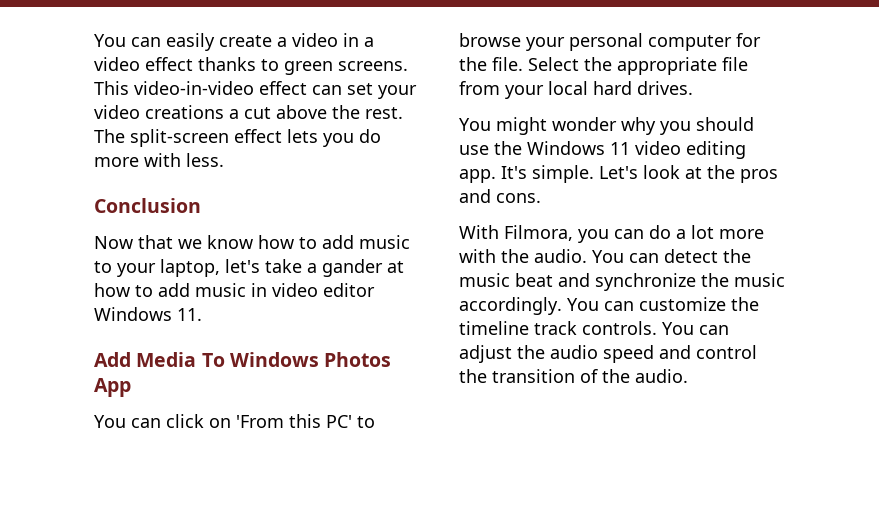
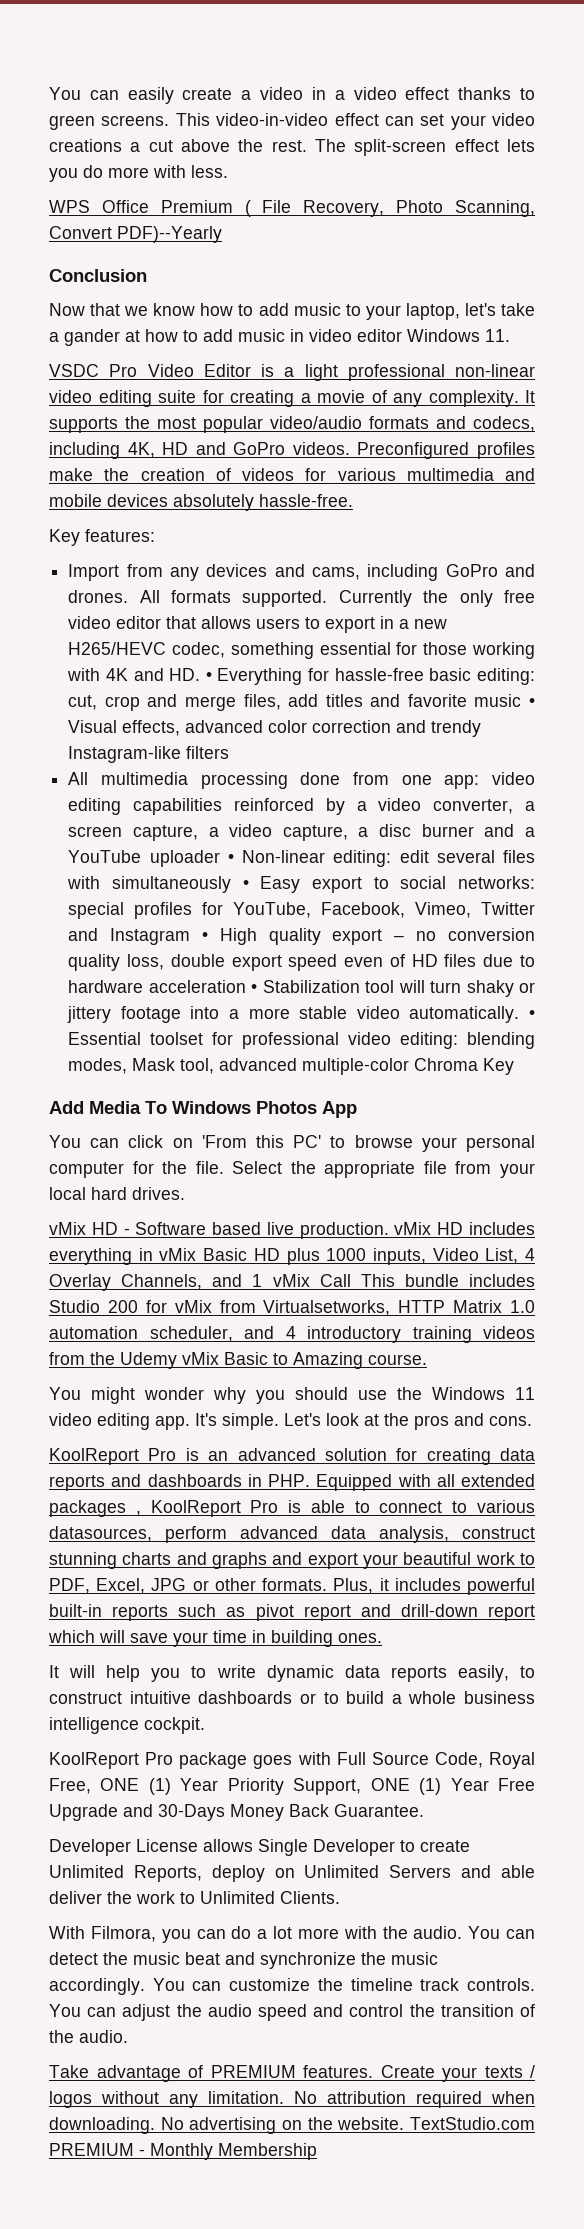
+ WPS Office Premium ( File Recovery, Photo Scanning, Convert PDF)--Yearly
+ VSDC Pro Video Editor is a light professional non-linear video editing suite for creating a movie of any complexity. It supports the most popular video/audio formats and codecs, including 4K, HD and GoPro videos. Preconfigured profiles make the creation of videos for various multimedia and mobile devices absolutely hassle-free.
+ Key features:
+ Import from any devices and cams, including GoPro and drones. All formats supported. Сurrently the only free video editor that allows users to export in a new H265/HEVC codec, something essential for those working with 4K and HD. • Everything for hassle-free basic editing: cut, crop and merge files, add titles and favorite music • Visual effects, advanced color correction and trendy Instagram-like filters
+ All multimedia processing done from one app: video editing capabilities reinforced by a video converter, a screen capture, a video capture, a disc burner and a YouTube uploader • Non-linear editing: edit several files with simultaneously • Easy export to social networks: special profiles for YouTube, Facebook, Vimeo, Twitter and Instagram • High quality export – no conversion quality loss, double export speed even of HD files due to hardware acceleration • Stabilization tool will turn shaky or jittery footage into a more stable video automatically. • Essential toolset for professional video editing: blending modes, Mask tool, advanced multiple-color Chroma Key
+ vMix HD - Software based live production. vMix HD includes everything in vMix Basic HD plus 1000 inputs, Video List, 4 Overlay Channels, and 1 vMix Call This bundle includes Studio 200 for vMix from Virtualsetworks, HTTP Matrix 1.0 automation scheduler, and 4 introductory training videos from the Udemy vMix Basic to Amazing course.
+ KoolReport Pro is an advanced solution for creating data reports and dashboards in PHP. Equipped with all extended packages , KoolReport Pro is able to connect to various datasources, perform advanced data analysis, construct stunning charts and graphs and export your beautiful work to PDF, Excel, JPG or other formats. Plus, it includes powerful built-in reports such as pivot report and drill-down report which will save your time in building ones.
+ It will help you to write dynamic data reports easily, to construct intuitive dashboards or to build a whole business intelligence cockpit.
+ KoolReport Pro package goes with Full Source Code, Royal Free, ONE (1) Year Priority Support, ONE (1) Year Free Upgrade and 30-Days Money Back Guarantee.
+ Developer License allows Single Developer to create Unlimited Reports, deploy on Unlimited Servers and able deliver the work to Unlimited Clients.
+ Take advantage of PREMIUM features. Create your texts / logos without any limitation. No attribution required when downloading. No advertising on the website. TextStudio.com PREMIUM - Monthly Membership

